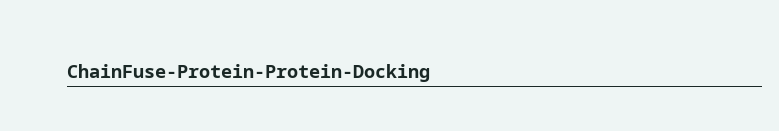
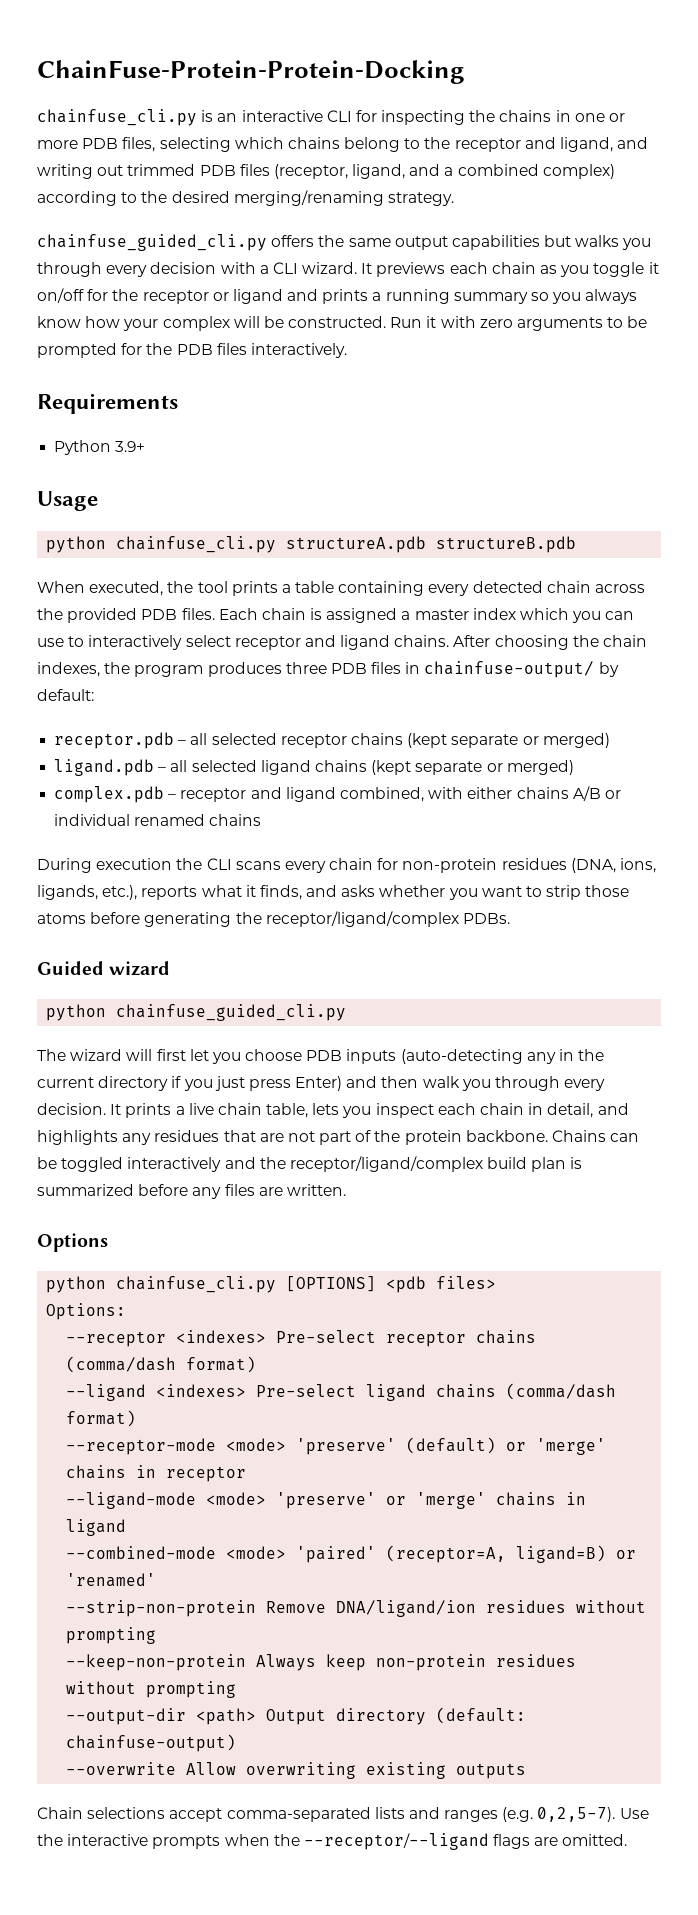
+ chainfuse_cli.py is an interactive CLI for inspecting the chains in one or more PDB files, selecting which chains belong to the receptor and ligand, and writing out trimmed PDB files (receptor, ligand, and a combined complex) according to the desired merging/renaming strategy.
+ chainfuse_guided_cli.py offers the same output capabilities but walks you through every decision with a CLI wizard. It previews each chain as you toggle it on/off for the receptor or ligand and prints a running summary so you always know how your complex will be constructed. Run it with zero arguments to be prompted for the PDB files interactively.
+ Requirements
+ Python 3.9+
+ Usage
+ python chainfuse_cli.py structureA.pdb structureB.pdb
+ When executed, the tool prints a table containing every detected chain across the provided PDB files. Each chain is assigned a master index which you can use to interactively select receptor and ligand chains. After choosing the chain indexes, the program produces three PDB files in chainfuse-output/ by default:
+ receptor.pdb – all selected receptor chains (kept separate or merged)
+ ligand.pdb – all selected ligand chains (kept separate or merged)
+ complex.pdb – receptor and ligand combined, with either chains A/B or individual renamed chains
+ During execution the CLI scans every chain for non-protein residues (DNA, ions, ligands, etc.), reports what it finds, and asks whether you want to strip those atoms before generating the receptor/ligand/complex PDBs.
+ Guided wizard
+ python chainfuse_guided_cli.py
+ The wizard will first let you choose PDB inputs (auto-detecting any in the current directory if you just press Enter) and then walk you through every decision. It prints a live chain table, lets you inspect each chain in detail, and highlights any residues that are not part of the protein backbone. Chains can be toggled interactively and the receptor/ligand/complex build plan is summarized before any files are written.
+ Options
+ python chainfuse_cli.py [OPTIONS] <pdb files>
+ Options:
+ --receptor <indexes> Pre-select receptor chains (comma/dash format)
+ --ligand <indexes> Pre-select ligand chains (comma/dash format)
+ --receptor-mode <mode> 'preserve' (default) or 'merge' chains in receptor
+ --ligand-mode <mode> 'preserve' or 'merge' chains in ligand
+ --combined-mode <mode> 'paired' (receptor=A, ligand=B) or 'renamed'
+ --strip-non-protein Remove DNA/ligand/ion residues without prompting
+ --keep-non-protein Always keep non-protein residues without prompting
+ --output-dir <path> Output directory (default: chainfuse-output)
+ --overwrite Allow overwriting existing outputs
+ Chain selections accept comma-separated lists and ranges (e.g. 0,2,5-7). Use the interactive prompts when the --receptor/--ligand flags are omitted.

